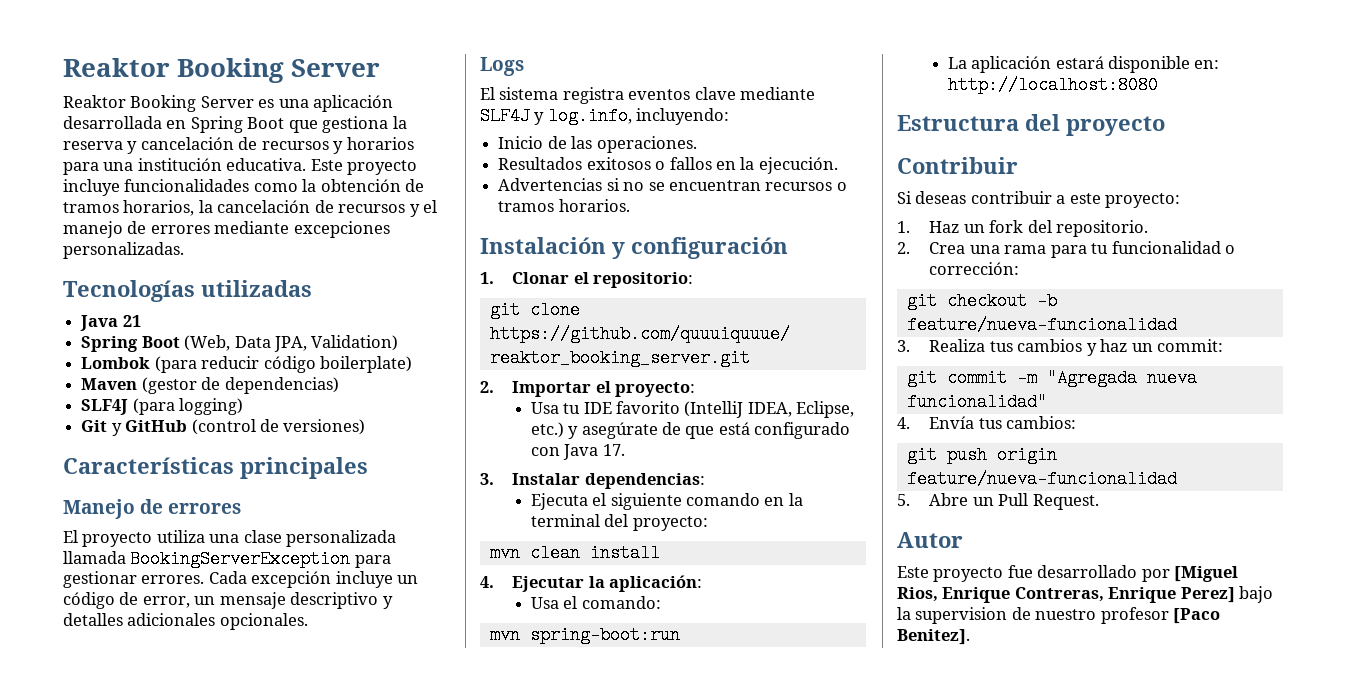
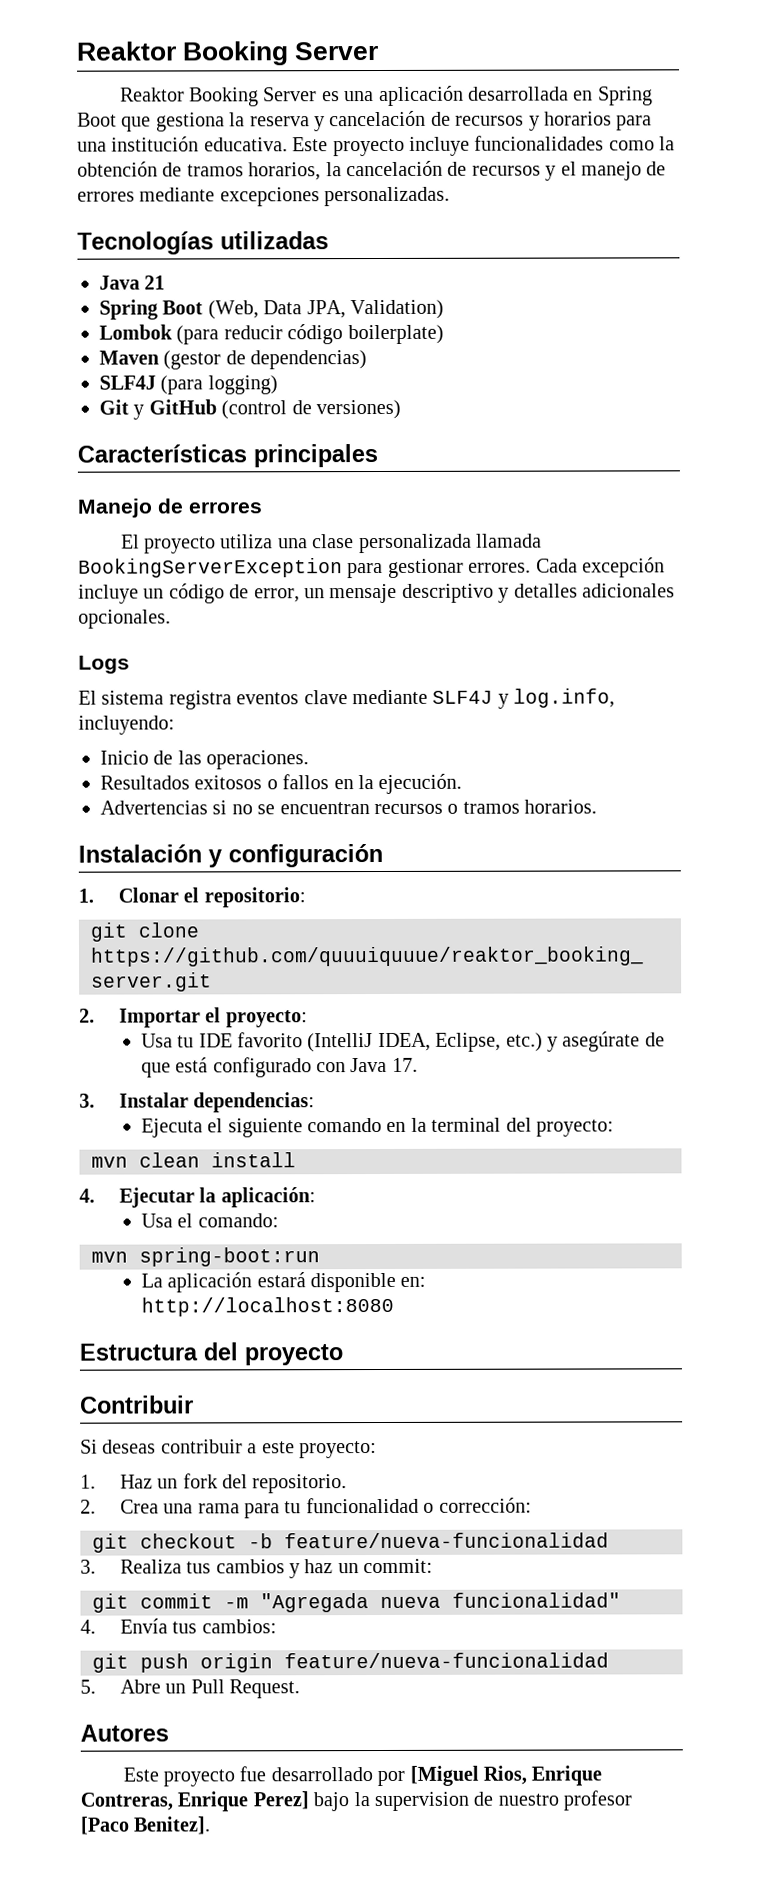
- Autor
+ Autores

